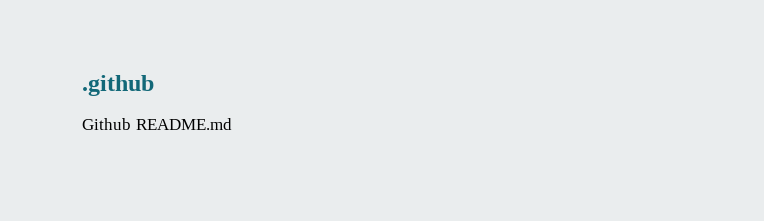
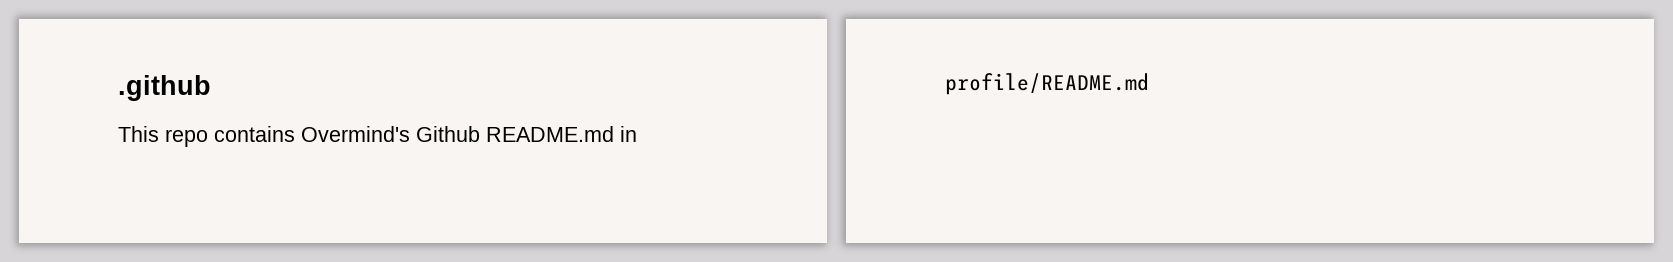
- Github README.md
+ This repo contains Overmind's Github README.md in profile/README.md

